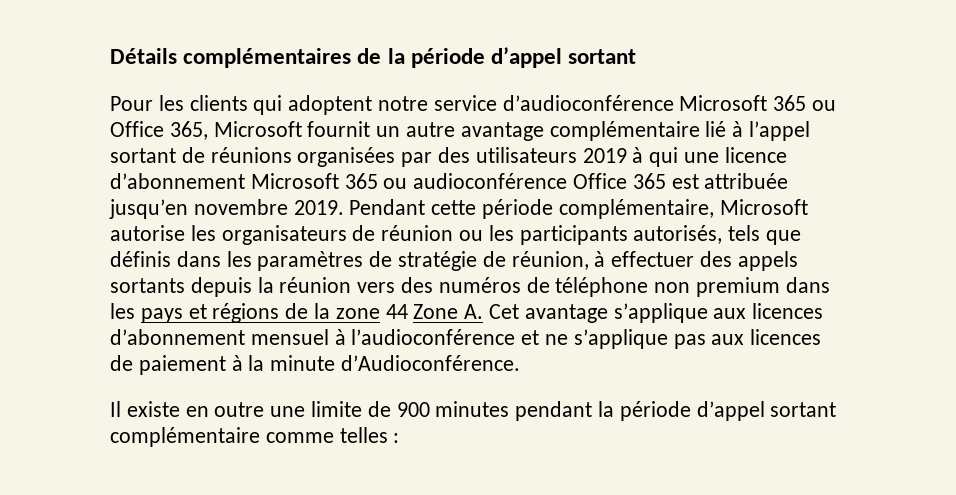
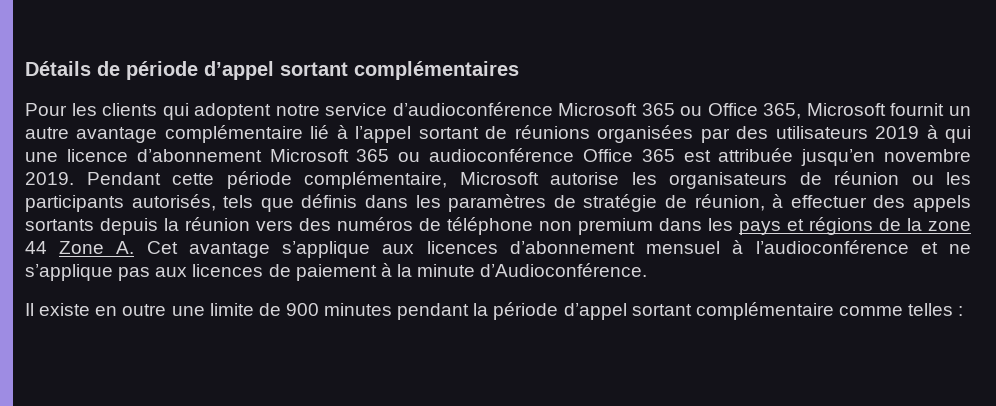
- Détails complémentaires de la période d’appel sortant
+ Détails de période d’appel sortant complémentaires

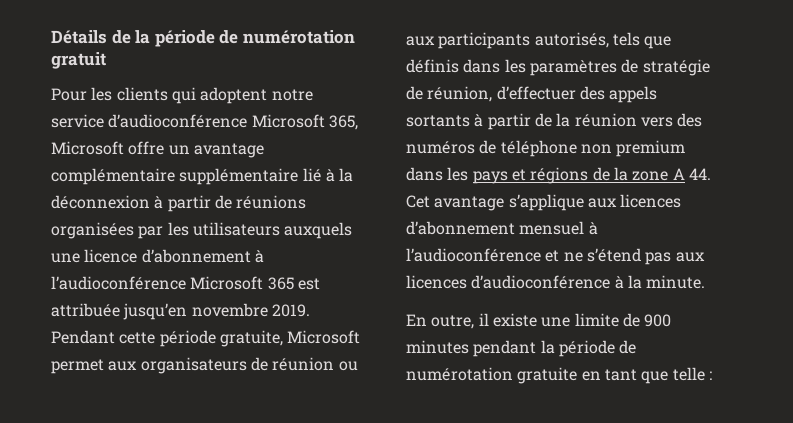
- Détails de période d’appel sortant complémentaires
+ Détails de la période de numérotation gratuit
- Pour les clients qui adoptent notre service d’audioconférence Microsoft 365 ou Office 365, Microsoft fournit un autre avantage complémentaire lié à l’appel sortant de réunions organisées par des utilisateurs 2019 à qui une licence d’abonnement Microsoft 365 ou audioconférence Office 365 est attribuée jusqu’en novembre 2019.
+ Pour les clients qui adoptent notre service d’audioconférence Microsoft 365, Microsoft offre un avantage complémentaire supplémentaire lié à la déconnexion à partir de réunions organisées par les utilisateurs auxquels une licence d’abonnement à l’audioconférence Microsoft 365 est attribuée jusqu’en novembre 2019.
- Pendant cette période complémentaire, Microsoft autorise les organisateurs de réunion ou les participants autorisés, tels que définis dans les paramètres de stratégie de réunion, à effectuer des appels sortants depuis la réunion vers des numéros de téléphone non premium dans les pays et régions de la zone 44 Zone A. Cet avantage s’applique aux licences d’abonnement mensuel à l’audioconférence et ne s’applique pas aux licences de paiement à la minute d’Audioconférence.
- Il existe en outre une limite de 900 minutes pendant la période d’appel sortant complémentaire comme telles :
+ Pendant cette période gratuite, Microsoft permet aux organisateurs de réunion ou aux participants autorisés, tels que définis dans les paramètres de stratégie de réunion, d’effectuer des appels sortants à partir de la réunion vers des numéros de téléphone non premium dans les pays et régions de la zone A 44. Cet avantage s’applique aux licences d’abonnement mensuel à l’audioconférence et ne s’étend pas aux licences d’audioconférence à la minute.
+ En outre, il existe une limite de 900 minutes pendant la période de numérotation gratuite en tant que telle :

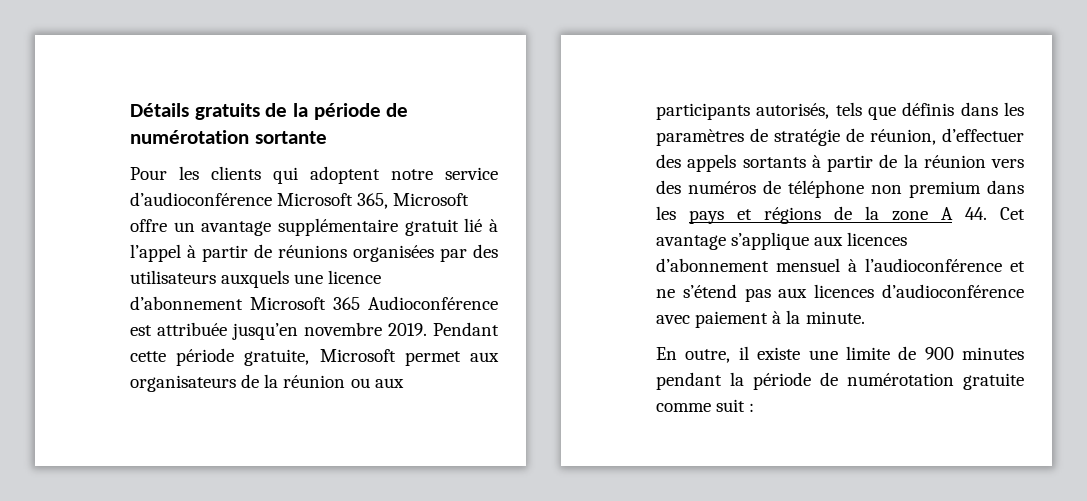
- Détails de la période de numérotation gratuit
+ Détails gratuits de la période de numérotation sortante
- Pour les clients qui adoptent notre service d’audioconférence Microsoft 365, Microsoft offre un avantage complémentaire supplémentaire lié à la déconnexion à partir de réunions organisées par les utilisateurs auxquels une licence d’abonnement à l’audioconférence Microsoft 365 est attribuée jusqu’en novembre 2019.
+ Pour les clients qui adoptent notre service d’audioconférence Microsoft 365, Microsoft offre un avantage supplémentaire gratuit lié à l’appel à partir de réunions organisées par des utilisateurs auxquels une licence d’abonnement Microsoft 365 Audioconférence est attribuée jusqu’en novembre 2019.
- Pendant cette période gratuite, Microsoft permet aux organisateurs de réunion ou aux participants autorisés, tels que définis dans les paramètres de stratégie de réunion, d’effectuer des appels sortants à partir de la réunion vers des numéros de téléphone non premium dans les pays et régions de la zone A 44. Cet avantage s’applique aux licences d’abonnement mensuel à l’audioconférence et ne s’étend pas aux licences d’audioconférence à la minute.
+ Pendant cette période gratuite, Microsoft permet aux organisateurs de la réunion ou aux participants autorisés, tels que définis dans les paramètres de stratégie de réunion, d’effectuer des appels sortants à partir de la réunion vers des numéros de téléphone non premium dans les pays et régions de la zone A 44. Cet avantage s’applique aux licences d’abonnement mensuel à l’audioconférence et ne s’étend pas aux licences d’audioconférence avec paiement à la minute.
- En outre, il existe une limite de 900 minutes pendant la période de numérotation gratuite en tant que telle :
+ En outre, il existe une limite de 900 minutes pendant la période de numérotation gratuite comme suit :

